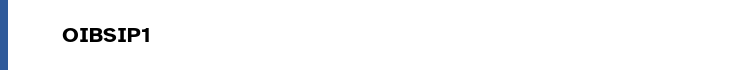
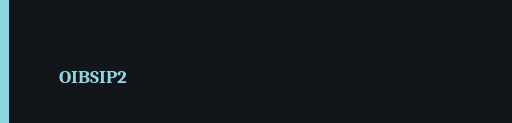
- OIBSIP1
+ OIBSIP2

